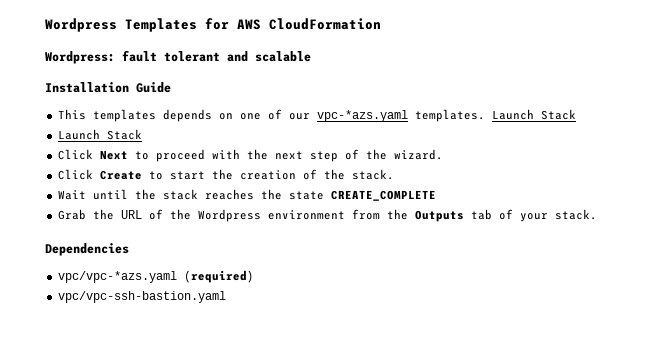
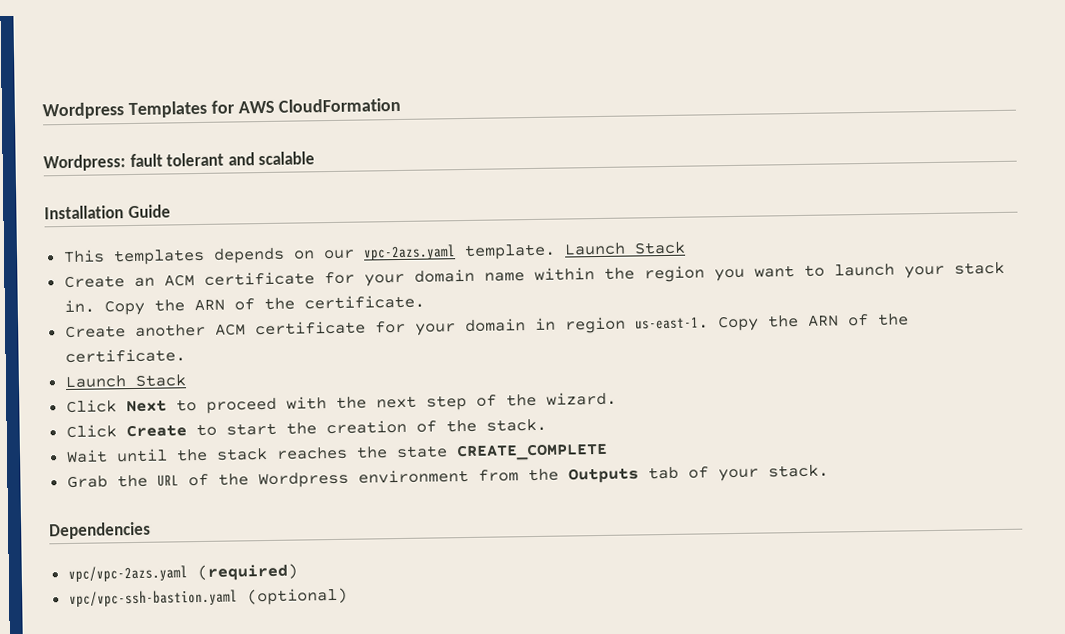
- This templates depends on one of our vpc-*azs.yaml templates. Launch Stack
+ This templates depends on our vpc-2azs.yaml template. Launch Stack
+ Create an ACM certificate for your domain name within the region you want to launch your stack in. Copy the ARN of the certificate.
+ Create another ACM certificate for your domain in region us-east-1. Copy the ARN of the certificate.
- vpc/vpc-*azs.yaml (required)
+ vpc/vpc-2azs.yaml (required)
- vpc/vpc-ssh-bastion.yaml
+ vpc/vpc-ssh-bastion.yaml (optional)

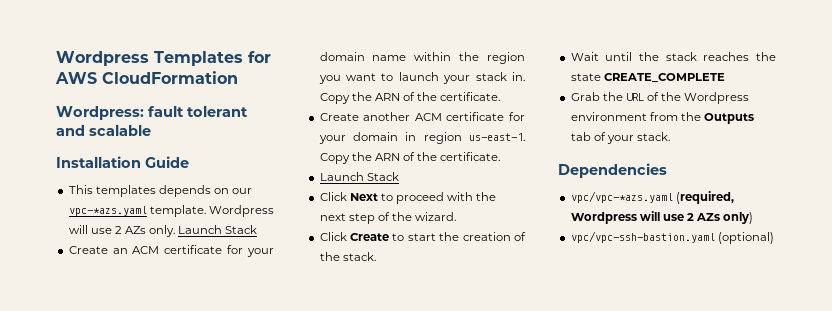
- This templates depends on our vpc-2azs.yaml template.
+ This templates depends on our vpc-*azs.yaml template. Wordpress will use 2 AZs only.
- vpc/vpc-2azs.yaml (required)
+ vpc/vpc-*azs.yaml (required, Wordpress will use 2 AZs only)

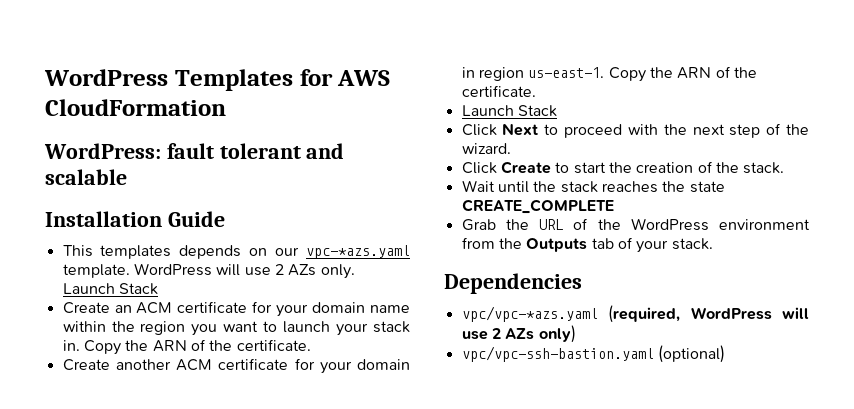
- Wordpress Templates for AWS CloudFormation
+ WordPress Templates for AWS CloudFormation
- Wordpress: fault tolerant and scalable
+ WordPress: fault tolerant and scalable
- Wordpress will use 2 AZs only.
+ WordPress will use 2 AZs only.
- Grab the URL of the Wordpress environment from the Outputs tab of your stack.
+ Grab the URL of the WordPress environment from the Outputs tab of your stack.
- vpc/vpc-*azs.yaml (required, Wordpress will use 2 AZs only)
+ vpc/vpc-*azs.yaml (required, WordPress will use 2 AZs only)

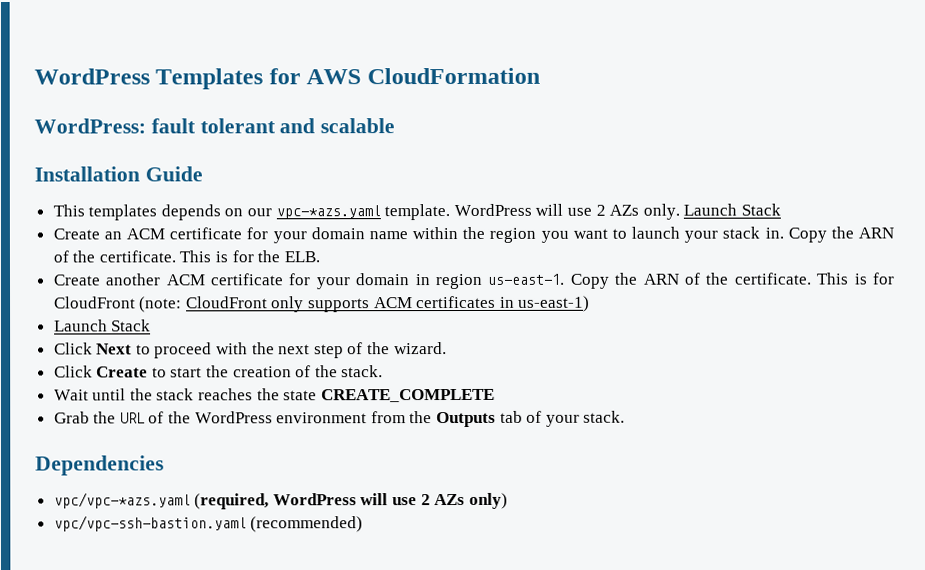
+ This is for the ELB.
+ This is for CloudFront (note: CloudFront only supports ACM certificates in us-east-1)
- vpc/vpc-ssh-bastion.yaml (optional)
+ vpc/vpc-ssh-bastion.yaml (recommended)

